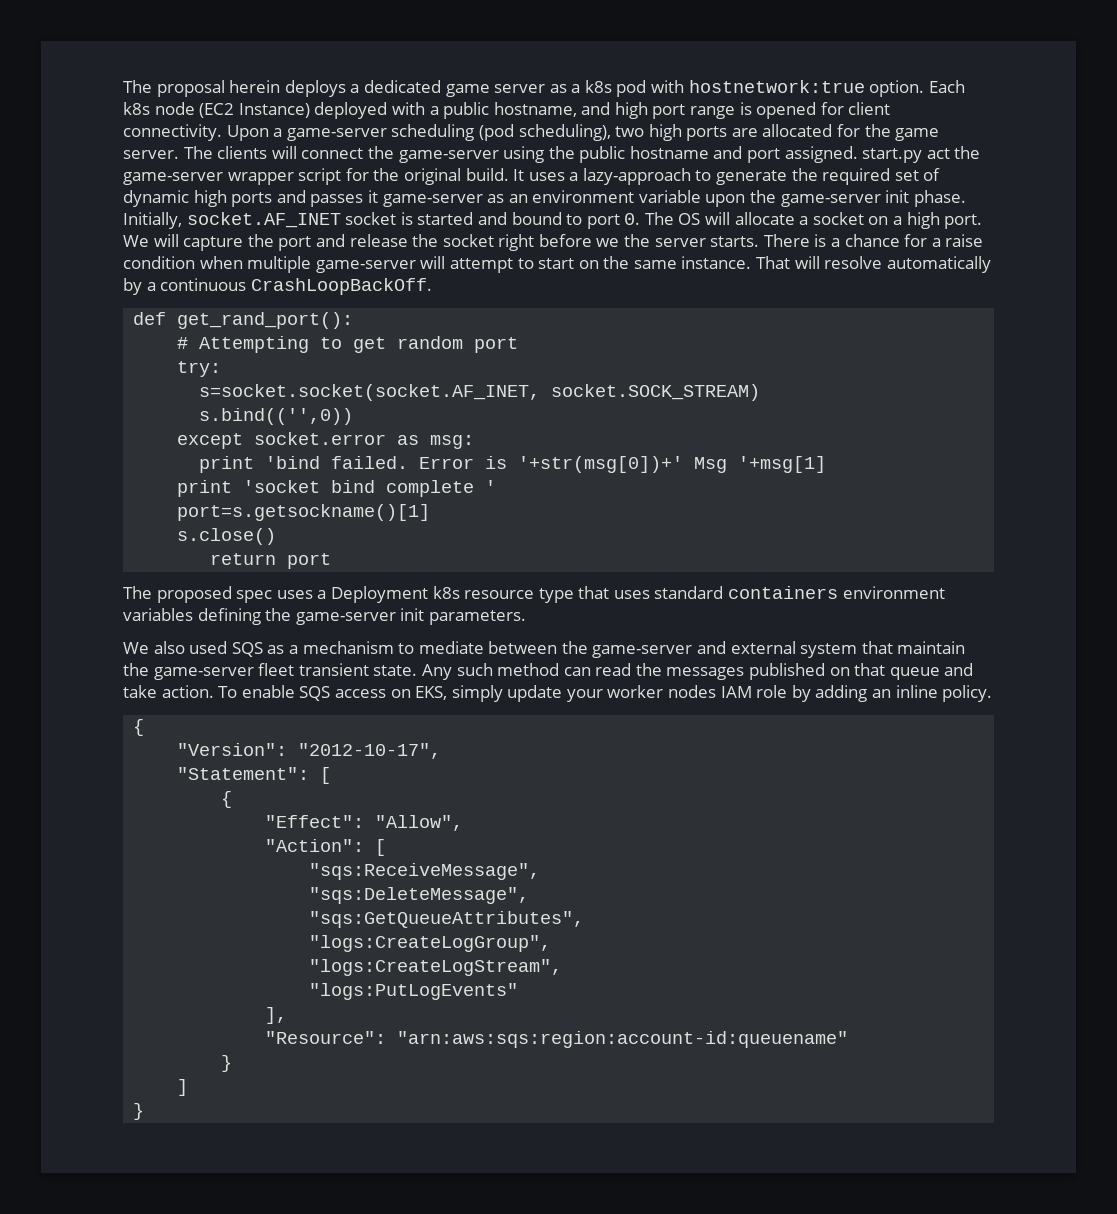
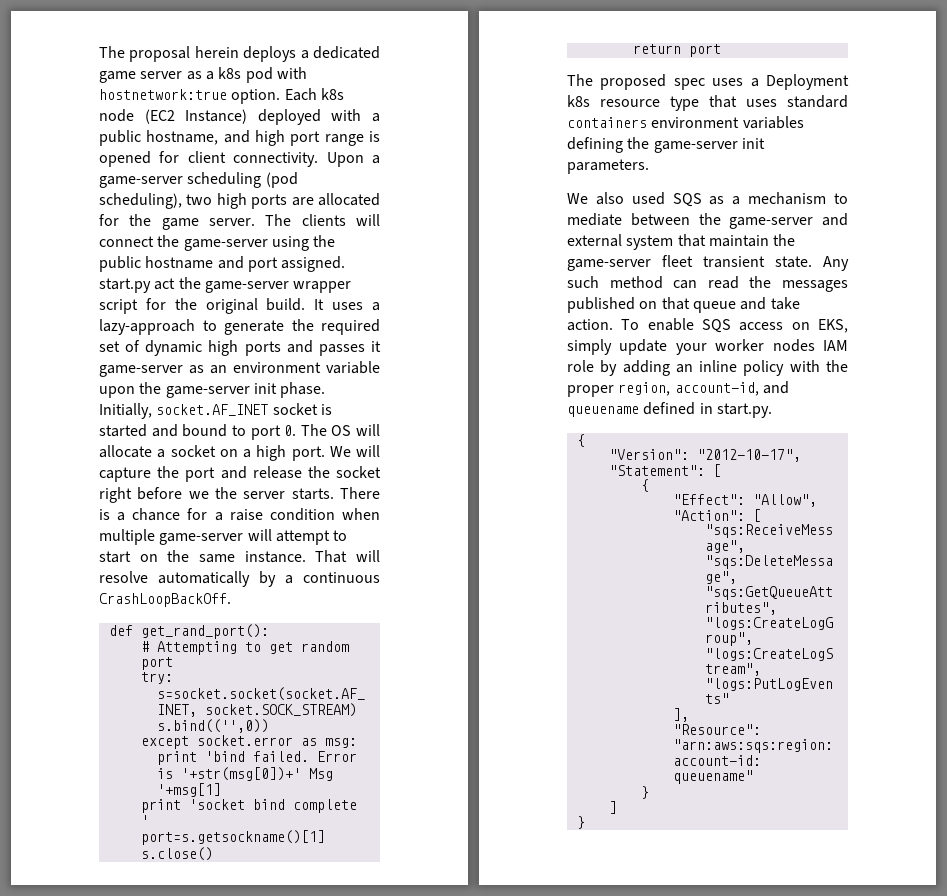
- To enable SQS access on EKS, simply update your worker nodes IAM role by adding an inline policy.
+ To enable SQS access on EKS, simply update your worker nodes IAM role by adding an inline policy with the proper region, account-id, and queuename defined in start.py.

